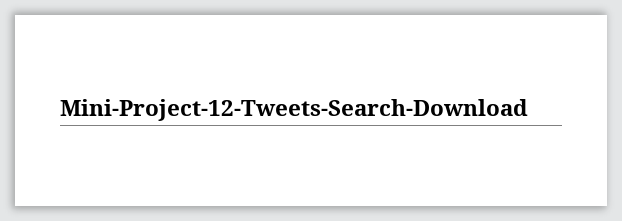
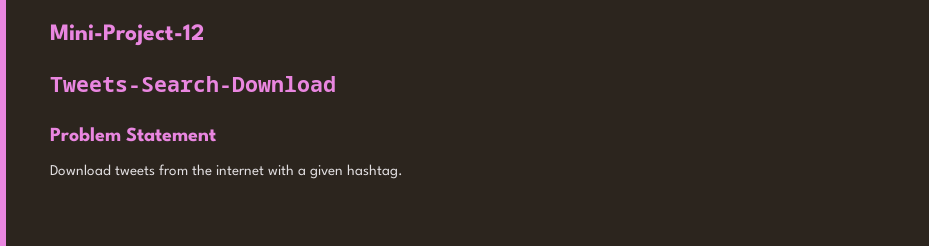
- Mini-Project-12-Tweets-Search-Download
+ Mini-Project-12
+ Tweets-Search-Download
+ Problem Statement
+ Download tweets from the internet with a given hashtag.

